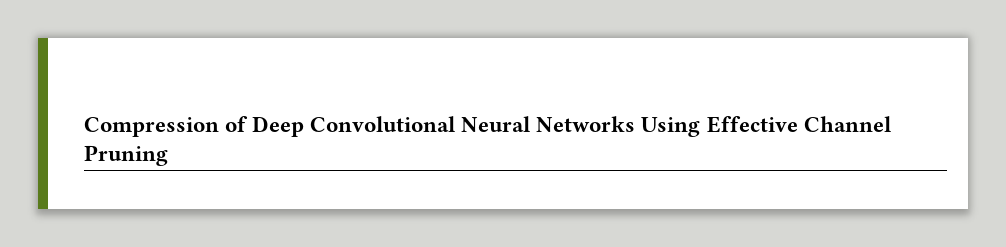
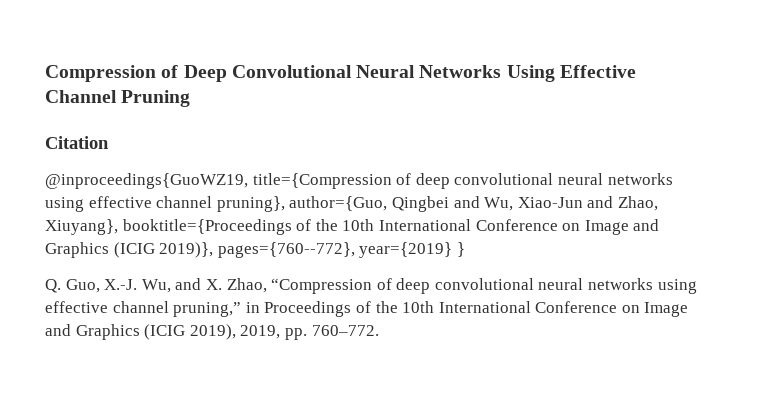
+ Citation
+ @inproceedings{GuoWZ19, title={Compression of deep convolutional neural networks using effective channel pruning}, author={Guo, Qingbei and Wu, Xiao-Jun and Zhao, Xiuyang}, booktitle={Proceedings of the 10th International Conference on Image and Graphics (ICIG 2019)}, pages={760--772}, year={2019} }
+ Q. Guo, X.-J. Wu, and X. Zhao, “Compression of deep convolutional neural networks using effective channel pruning,” in Proceedings of the 10th International Conference on Image and Graphics (ICIG 2019), 2019, pp. 760–772.

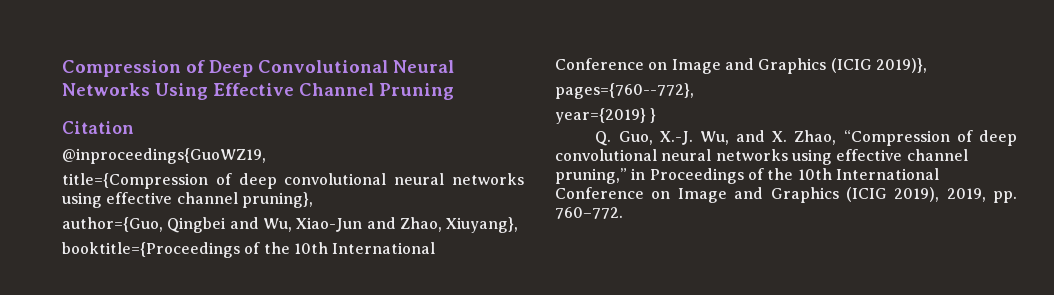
- @inproceedings{GuoWZ19, title={Compression of deep convolutional neural networks using effective channel pruning}, author={Guo, Qingbei and Wu, Xiao-Jun and Zhao, Xiuyang}, booktitle={Proceedings of the 10th International Conference on Image and Graphics (ICIG 2019)}, pages={760--772}, year={2019} }
+ @inproceedings{GuoWZ19,
+ title={Compression of deep convolutional neural networks using effective channel pruning},
+ author={Guo, Qingbei and Wu, Xiao-Jun and Zhao, Xiuyang},
+ booktitle={Proceedings of the 10th International Conference on Image and Graphics (ICIG 2019)},
+ pages={760--772},
+ year={2019} }

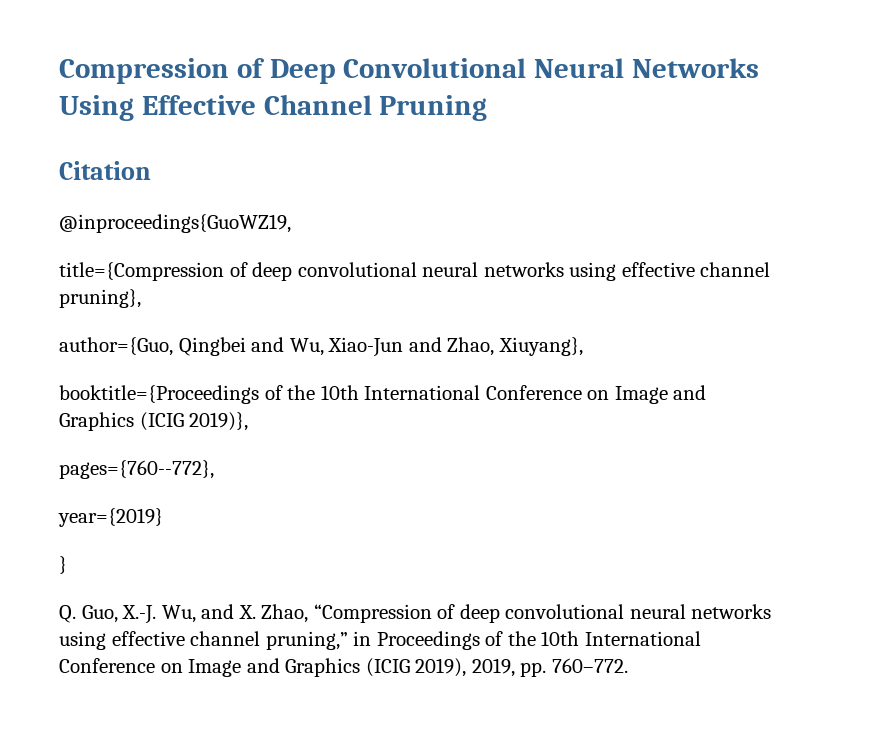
- year={2019} }
+ year={2019}
+ }

